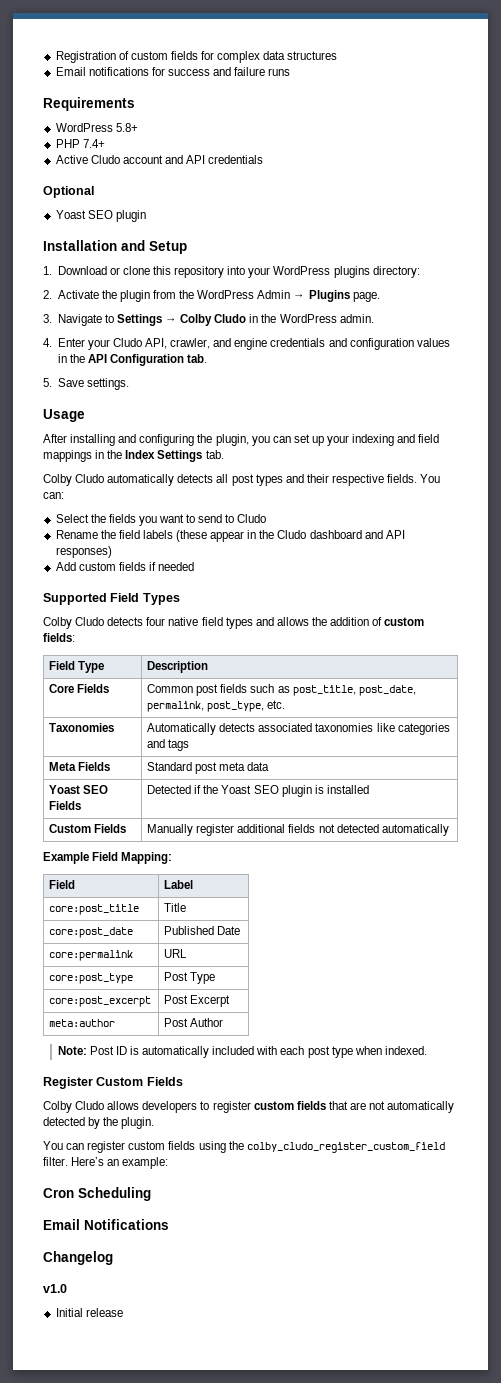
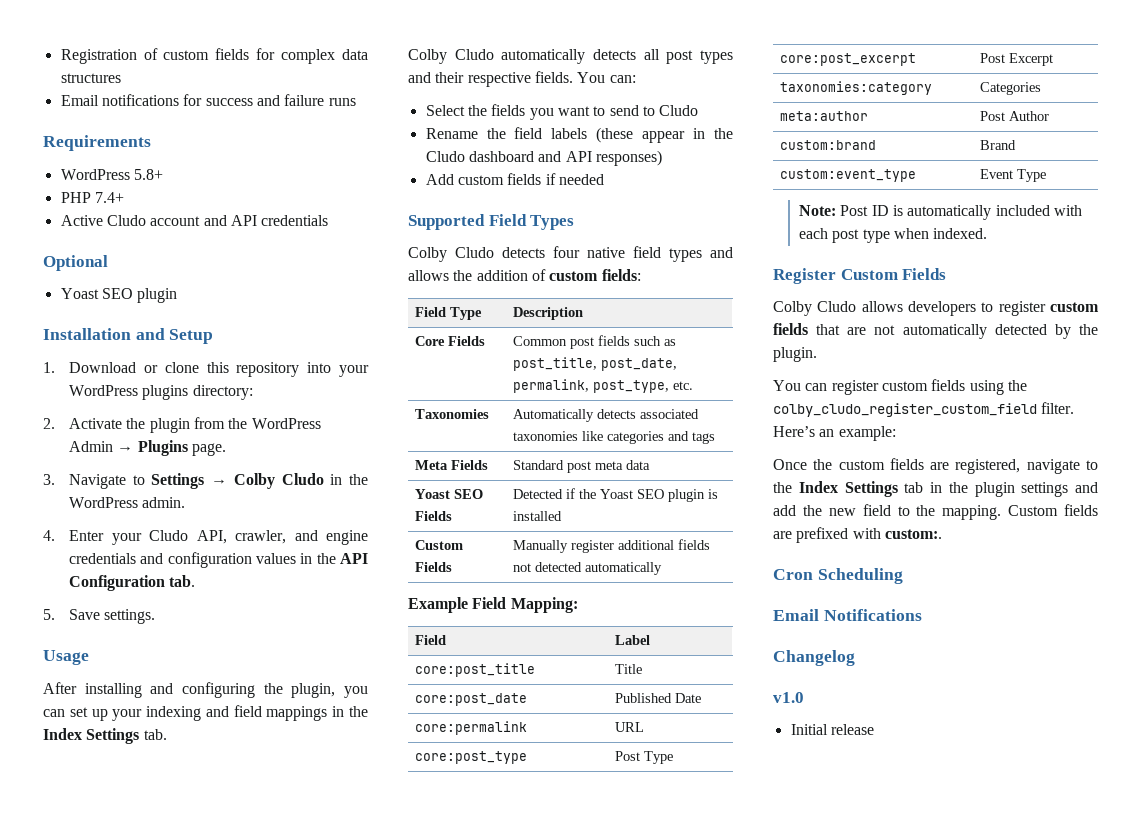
+ taxonomies:category | Categories
+ custom:brand | Brand
+ custom:event_type | Event Type
+ Once the custom fields are registered, navigate to the Index Settings tab in the plugin settings and add the new field to the mapping. Custom fields are prefixed with custom:.

